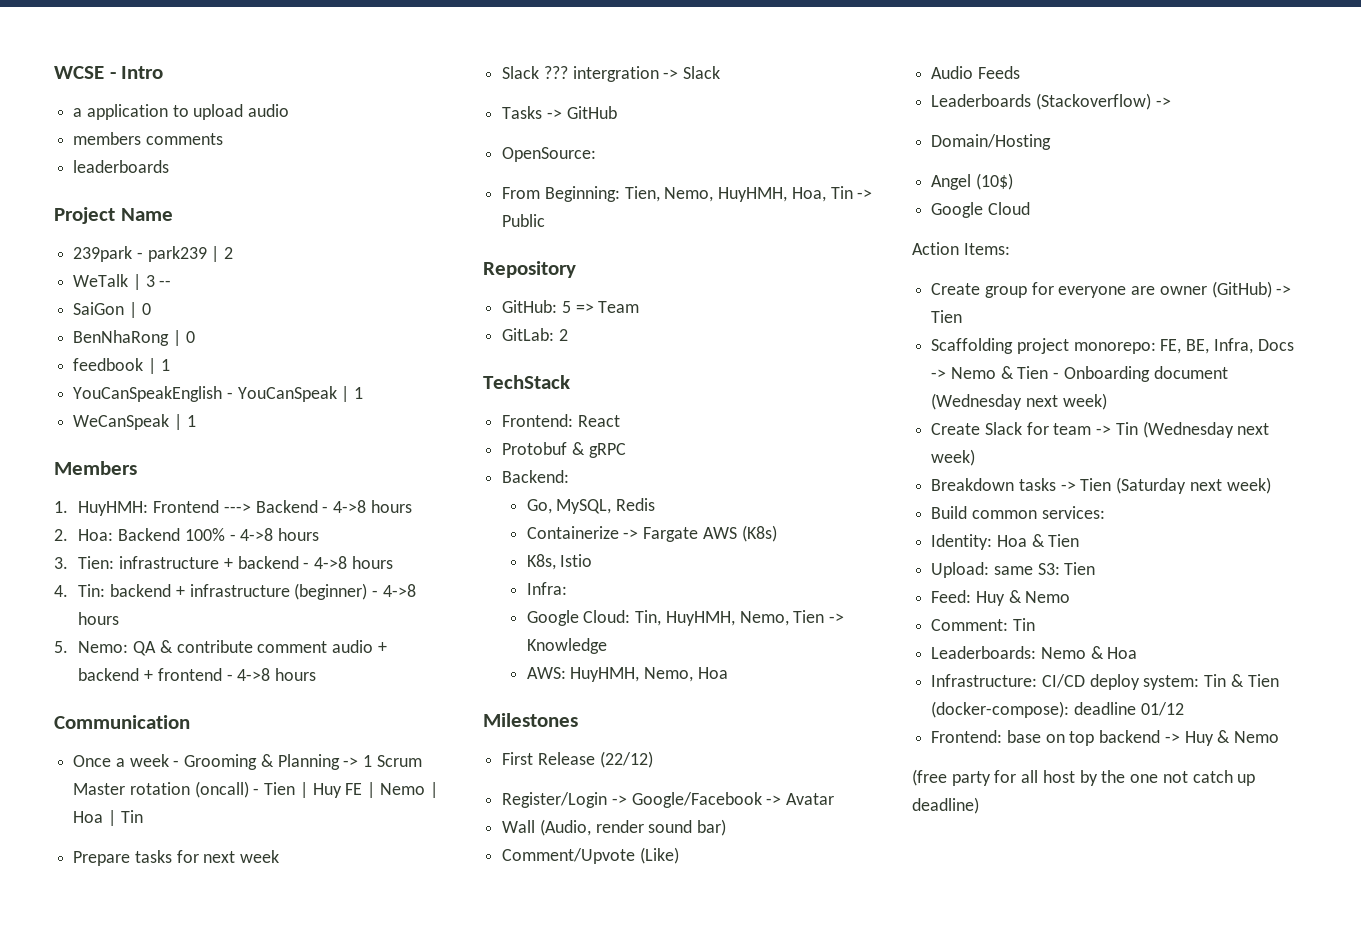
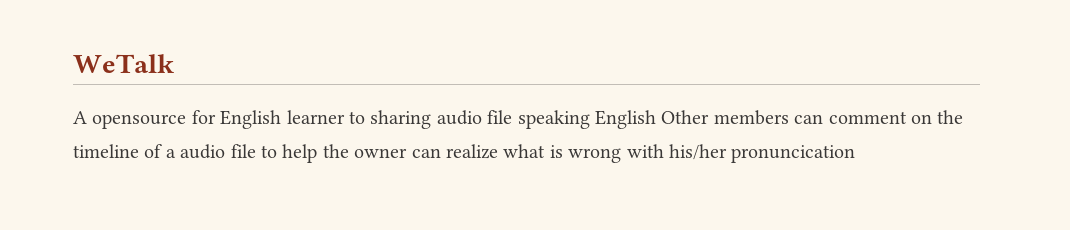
- WCSE - Intro
- a application to upload audio
- members comments
- leaderboards
- Project Name
- 239park - park239 | 2
- WeTalk | 3 --
- SaiGon | 0
- BenNhaRong | 0
- feedbook | 1
- YouCanSpeakEnglish - YouCanSpeak | 1
- WeCanSpeak | 1
- Members
- 1. HuyHMH: Frontend ---> Backend - 4->8 hours
- 2. Hoa: Backend 100% - 4->8 hours
- 3. Tien: infrastructure + backend - 4->8 hours
- 4. Tin: backend + infrastructure (beginner) - 4->8 hours
- 5. Nemo: QA & contribute comment audio + backend + frontend - 4->8 hours
- Communication
- Once a week - Grooming & Planning -> 1 Scrum Master rotation (oncall) - Tien | Huy FE | Nemo | Hoa | Tin
- Prepare tasks for next week
- Slack ??? intergration -> Slack
- Tasks -> GitHub
- OpenSource:
- From Beginning: Tien, Nemo, HuyHMH, Hoa, Tin -> Public
- Repository
- GitHub: 5 => Team
- GitLab: 2
- TechStack
- Frontend: React
- Protobuf & gRPC
- Backend:
- Go, MySQL, Redis
- Containerize -> Fargate AWS (K8s)
- K8s, Istio
- Infra:
- Google Cloud: Tin, HuyHMH, Nemo, Tien -> Knowledge
- AWS: HuyHMH, Nemo, Hoa
- Milestones
- First Release (22/12)
- Register/Login -> Google/Facebook -> Avatar
- Wall (Audio, render sound bar)
- Comment/Upvote (Like)
- Audio Feeds
- Leaderboards (Stackoverflow) ->
- Domain/Hosting
- Angel (10$)
- Google Cloud
- Action Items:
- Create group for everyone are owner (GitHub) -> Tien
- Scaffolding project monorepo: FE, BE, Infra, Docs -> Nemo & Tien - Onboarding document (Wednesday next week)
- Create Slack for team -> Tin (Wednesday next week)
- Breakdown tasks -> Tien (Saturday next week)
- Build common services:
- Identity: Hoa & Tien
- Upload: same S3: Tien
- Feed: Huy & Nemo
- Comment: Tin
- Leaderboards: Nemo & Hoa
- Infrastructure: CI/CD deploy system: Tin & Tien (docker-compose): deadline 01/12
- Frontend: base on top backend -> Huy & Nemo
- (free party for all host by the one not catch up deadline)
+ WeTalk
+ A opensource for English learner to sharing audio file speaking English Other members can comment on the timeline of a audio file to help the owner can realize what is wrong with his/her pronuncication

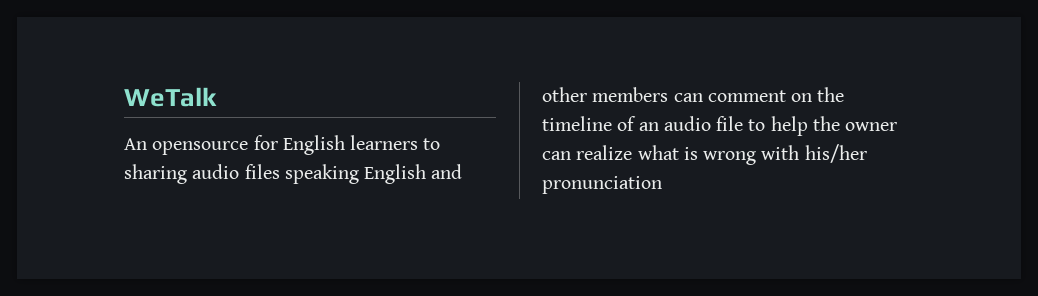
- A opensource for English learner to sharing audio file speaking English Other members can comment on the timeline of a audio file to help the owner can realize what is wrong with his/her pronuncication
+ An opensource for English learners to sharing audio files speaking English and other members can comment on the timeline of an audio file to help the owner can realize what is wrong with his/her pronunciation

